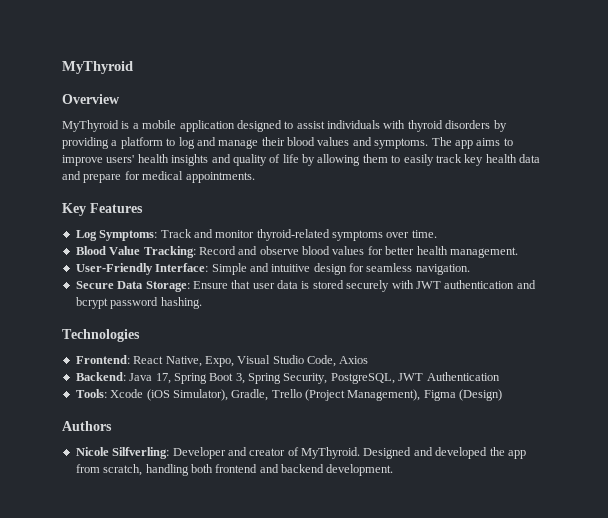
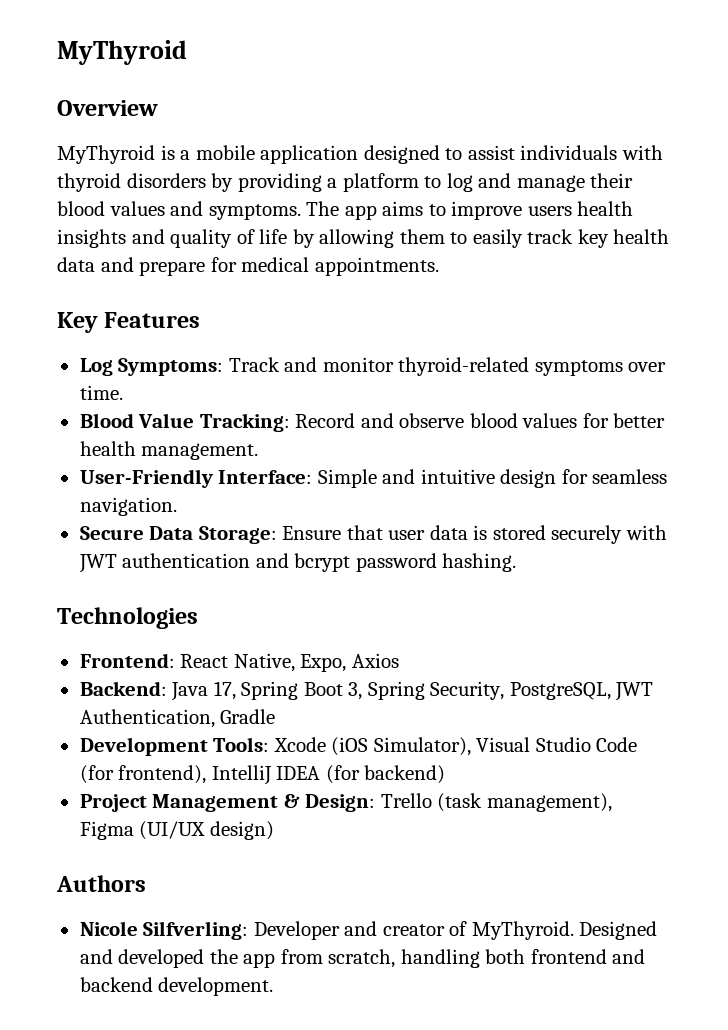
- The app aims to improve users' health insights and quality of life by allowing them to easily track key health data and prepare for medical appointments.
+ The app aims to improve users health insights and quality of life by allowing them to easily track key health data and prepare for medical appointments.
- Frontend: React Native, Expo, Visual Studio Code, Axios
+ Frontend: React Native, Expo, Axios
- Backend: Java 17, Spring Boot 3, Spring Security, PostgreSQL, JWT Authentication
- Tools: Xcode (iOS Simulator), Gradle, Trello (Project Management), Figma (Design)
+ Backend: Java 17, Spring Boot 3, Spring Security, PostgreSQL, JWT Authentication, Gradle
+ Development Tools: Xcode (iOS Simulator), Visual Studio Code (for frontend), IntelliJ IDEA (for backend)
+ Project Management & Design: Trello (task management), Figma (UI/UX design)

